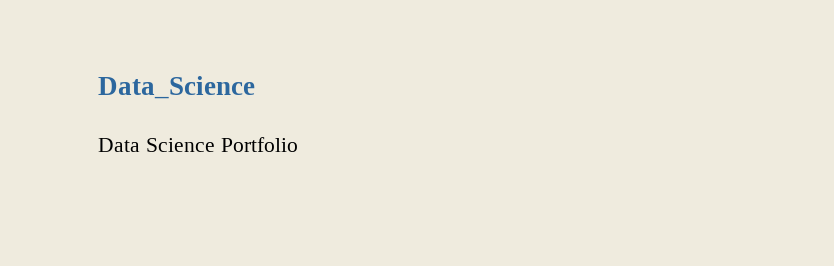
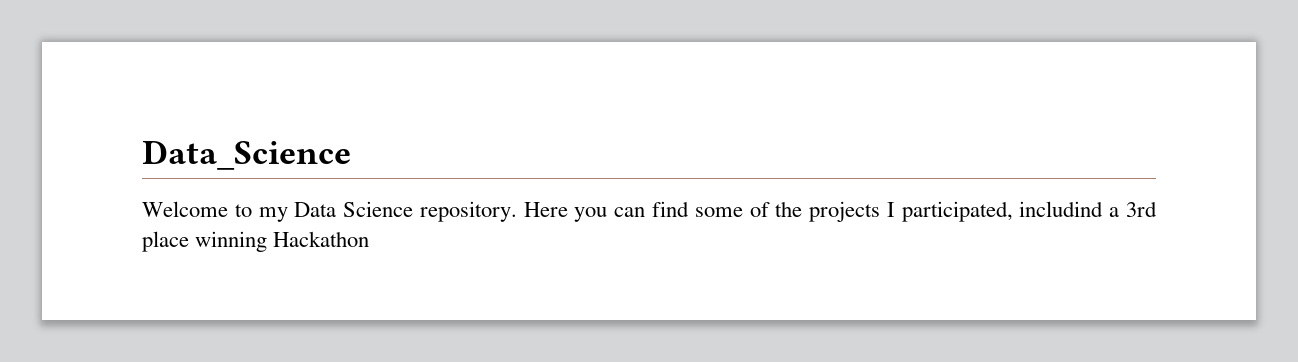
- Data Science Portfolio
+ Welcome to my Data Science repository. Here you can find some of the projects I participated, includind a 3rd place winning Hackathon

